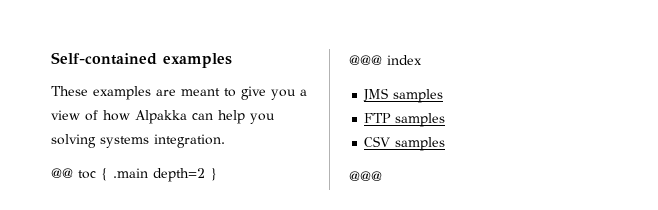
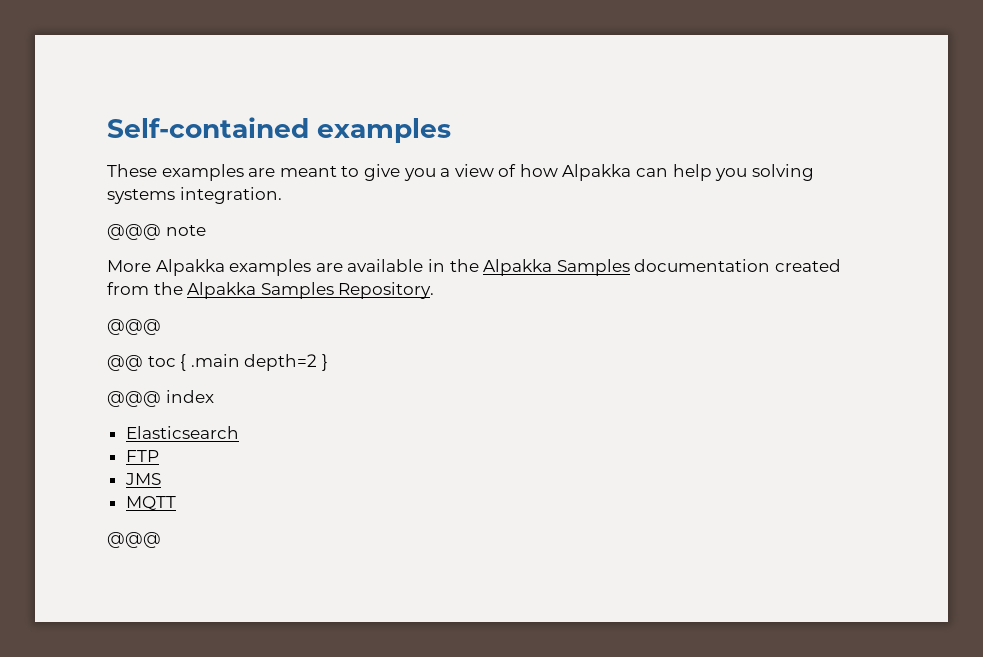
+ @@@ note
+ More Alpakka examples are available in the Alpakka Samples documentation created from the Alpakka Samples Repository.
+ @@@
- JMS samples
+ Elasticsearch
- FTP samples
- CSV samples
+ FTP
+ JMS
+ MQTT

